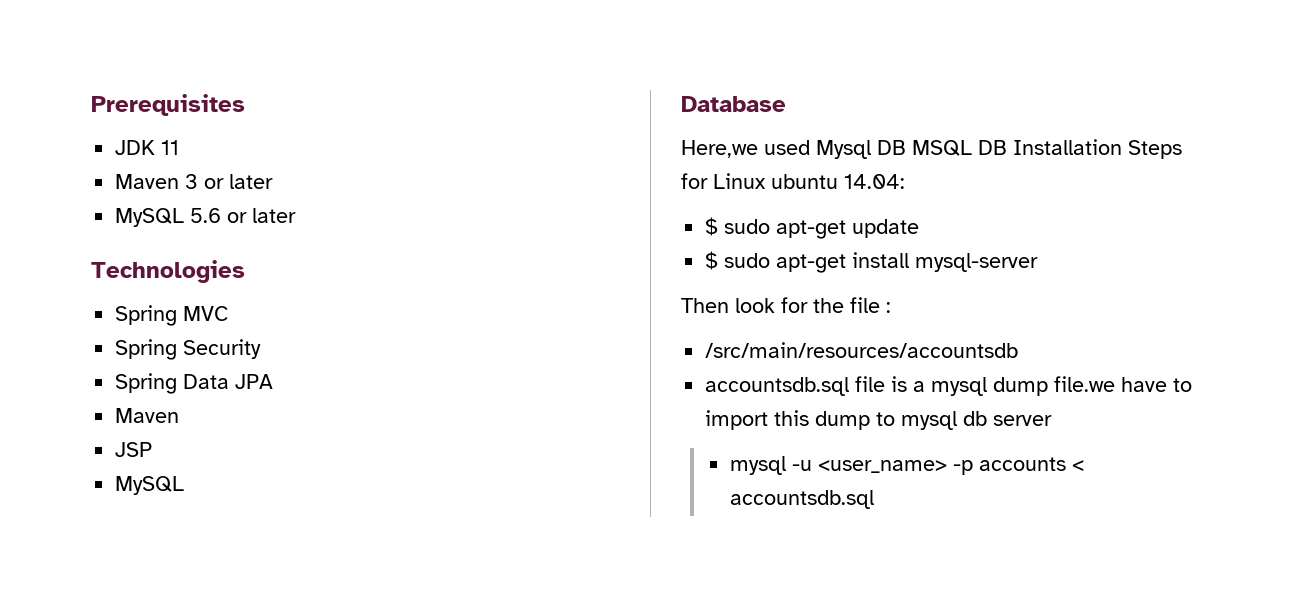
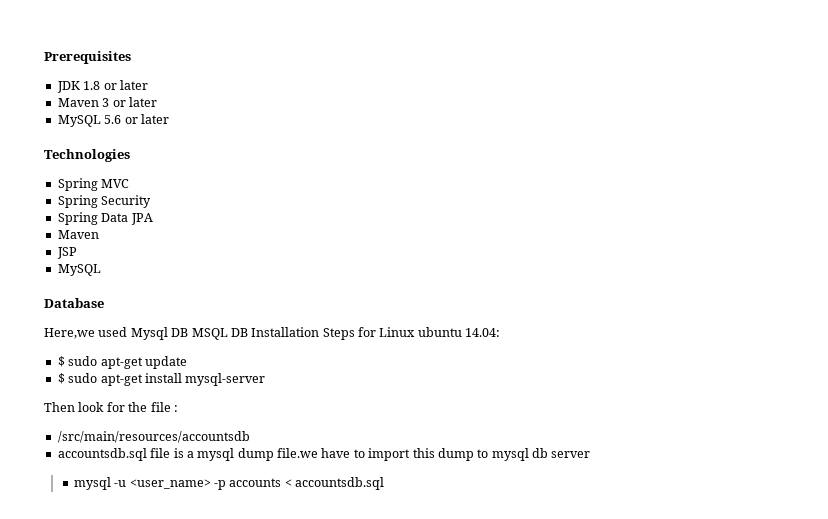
- JDK 11
+ JDK 1.8 or later

